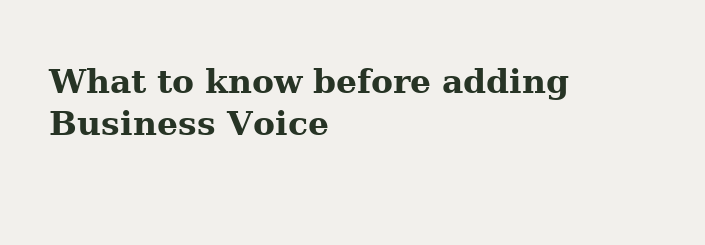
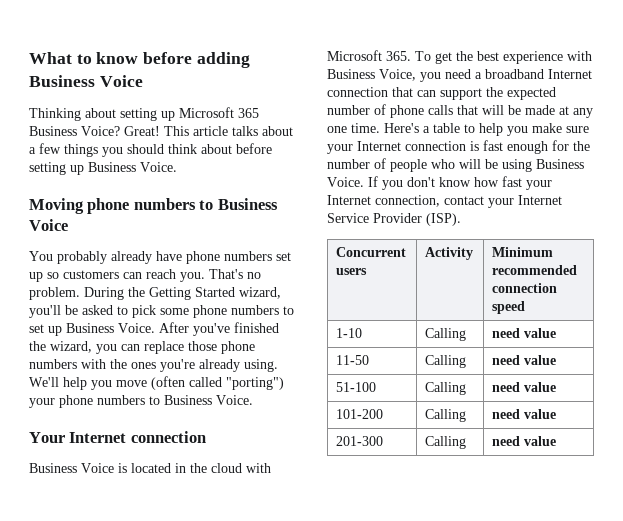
+ Thinking about setting up Microsoft 365 Business Voice? Great! This article talks about a few things you should think about before setting up Business Voice.
+ Moving phone numbers to Business Voice
+ You probably already have phone numbers set up so customers can reach you. That's no problem. During the Getting Started wizard, you'll be asked to pick some phone numbers to set up Business Voice. After you've finished the wizard, you can replace those phone numbers with the ones you're already using. We'll help you move (often called "porting") your phone numbers to Business Voice.
+ Your Internet connection
+ Business Voice is located in the cloud with Microsoft 365. To get the best experience with Business Voice, you need a broadband Internet connection that can support the expected number of phone calls that will be made at any one time. Here's a table to help you make sure your Internet connection is fast enough for the number of people who will be using Business Voice. If you don't know how fast your Internet connection, contact your Internet Service Provider (ISP).
+ Concurrent users | Activity | Minimum recommended connection speed
+ 1-10 | Calling | need value
+ 11-50 | Calling | need value
+ 51-100 | Calling | need value
+ 101-200 | Calling | need value
+ 201-300 | Calling | need value

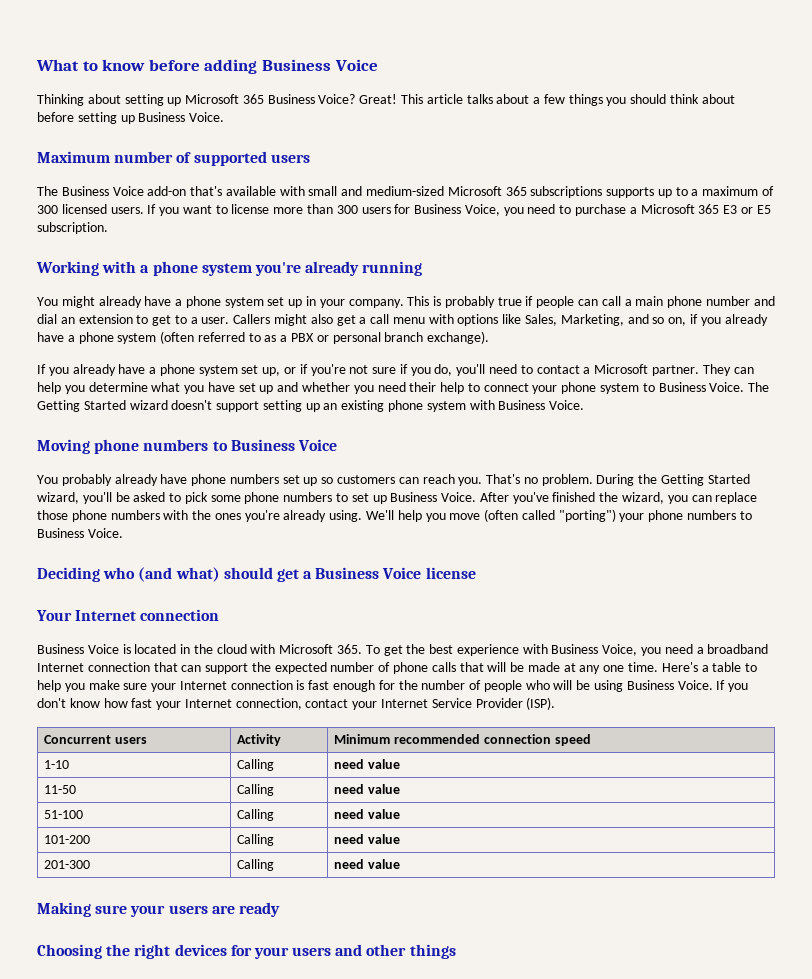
+ Maximum number of supported users
+ The Business Voice add-on that's available with small and medium-sized Microsoft 365 subscriptions supports up to a maximum of 300 licensed users. If you want to license more than 300 users for Business Voice, you need to purchase a Microsoft 365 E3 or E5 subscription.
+ Working with a phone system you're already running
+ You might already have a phone system set up in your company. This is probably true if people can call a main phone number and dial an extension to get to a user. Callers might also get a call menu with options like Sales, Marketing, and so on, if you already have a phone system (often referred to as a PBX or personal branch exchange).
+ If you already have a phone system set up, or if you're not sure if you do, you'll need to contact a Microsoft partner. They can help you determine what you have set up and whether you need their help to connect your phone system to Business Voice. The Getting Started wizard doesn't support setting up an existing phone system with Business Voice.
+ Deciding who (and what) should get a Business Voice license
+ Making sure your users are ready
+ Choosing the right devices for your users and other things

